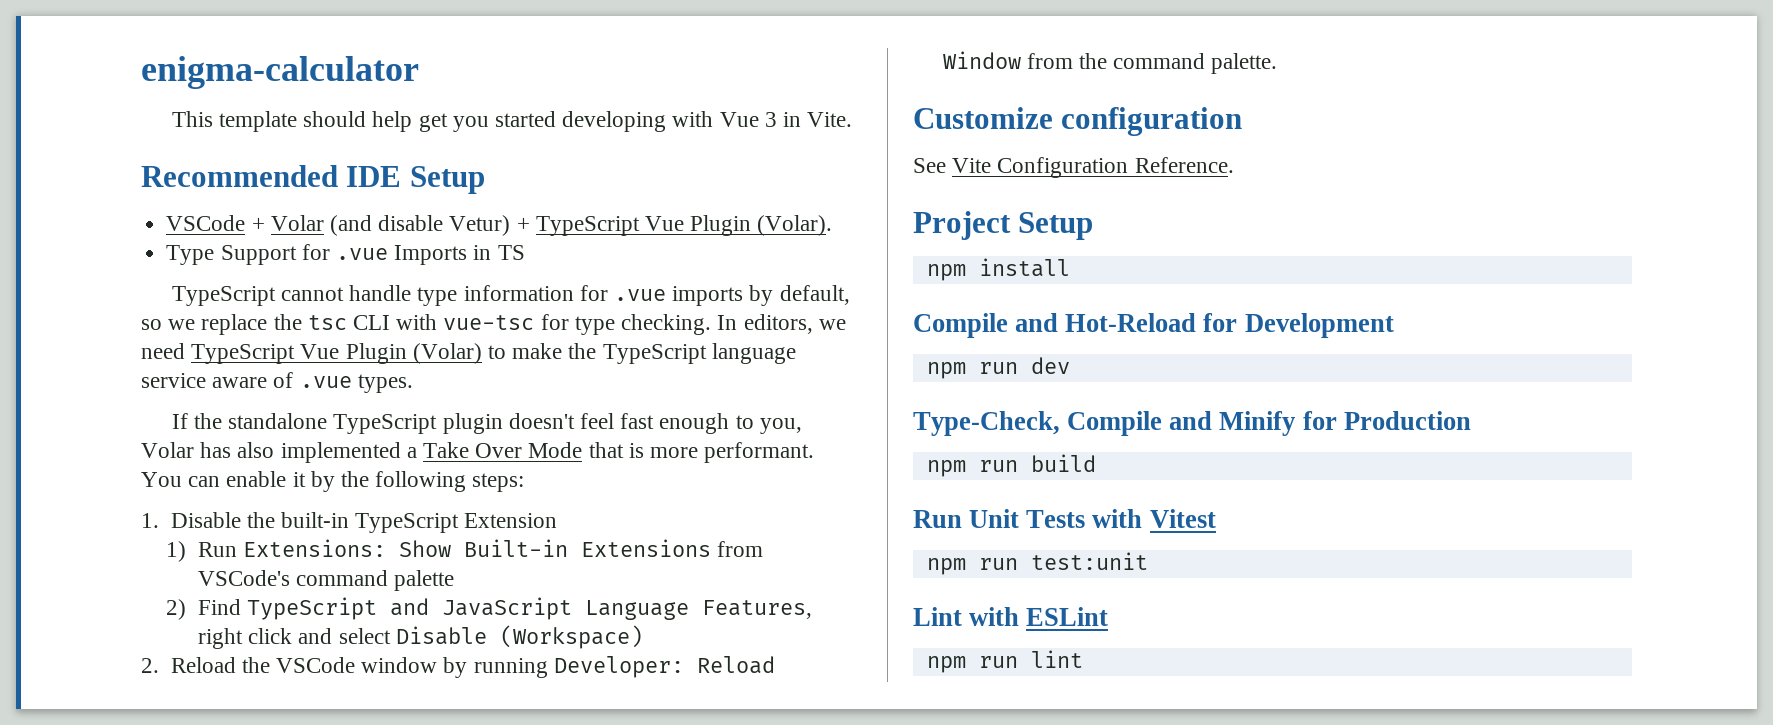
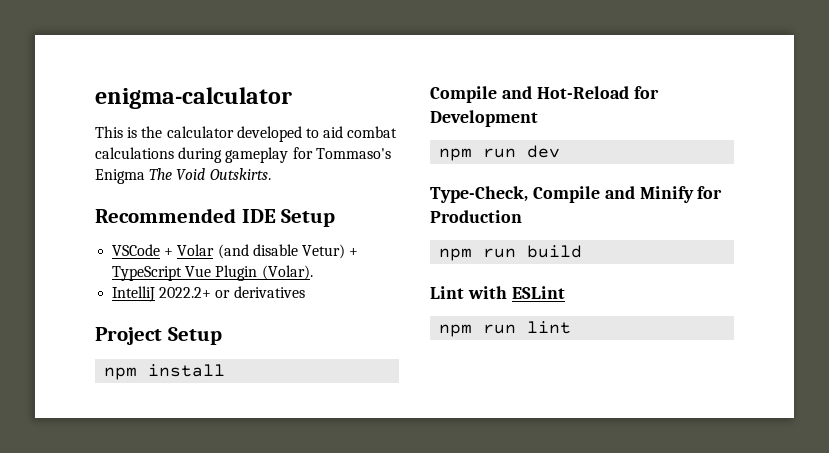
- This template should help get you started developing with Vue 3 in Vite.
+ This is the calculator developed to aid combat calculations during gameplay for Tommaso's Enigma The Void Outskirts.
- Type Support for .vue Imports in TS
- TypeScript cannot handle type information for .vue imports by default, so we replace the tsc CLI with vue-tsc for type checking. In editors, we need TypeScript Vue Plugin (Volar) to make the TypeScript language service aware of .vue types.
- If the standalone TypeScript plugin doesn't feel fast enough to you, Volar has also implemented a Take Over Mode that is more performant. You can enable it by the following steps:
- 1. Disable the built-in TypeScript Extension
- 1) Run Extensions: Show Built-in Extensions from VSCode's command palette
- 2) Find TypeScript and JavaScript Language Features, right click and select Disable (Workspace)
- 2. Reload the VSCode window by running Developer: Reload Window from the command palette.
- Customize configuration
- See Vite Configuration Reference.
+ IntelliJ 2022.2+ or derivatives
- Run Unit Tests with Vitest
- npm run test:unit

